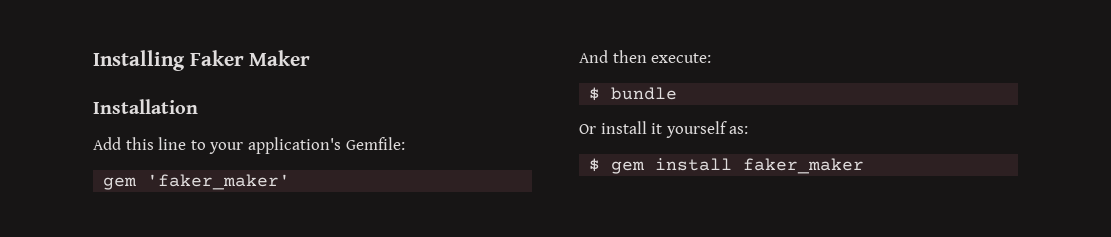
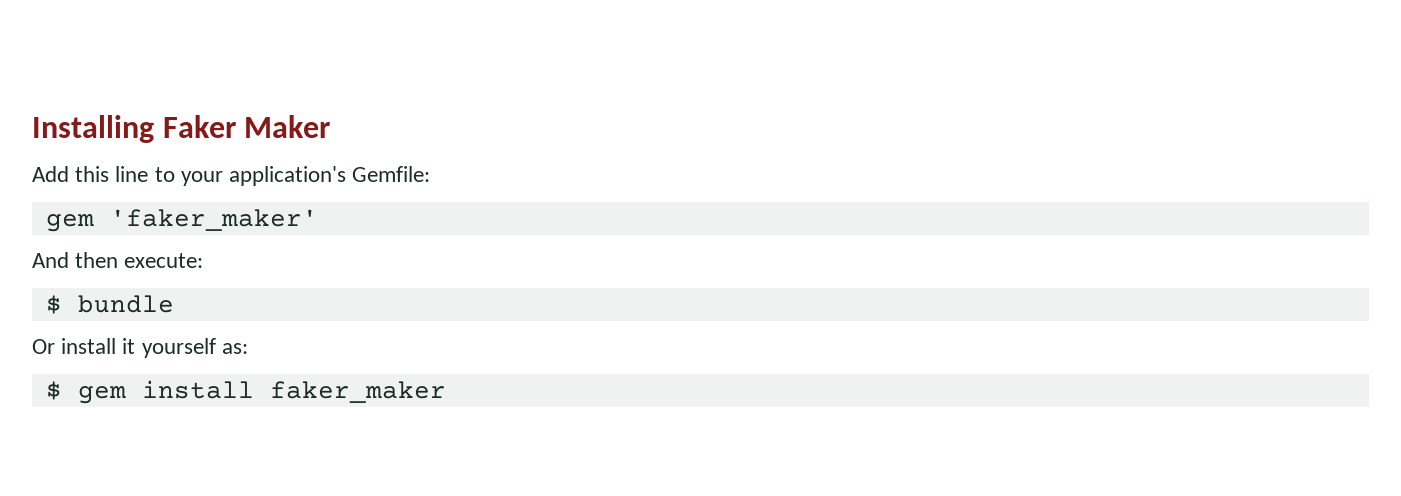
- Installation

